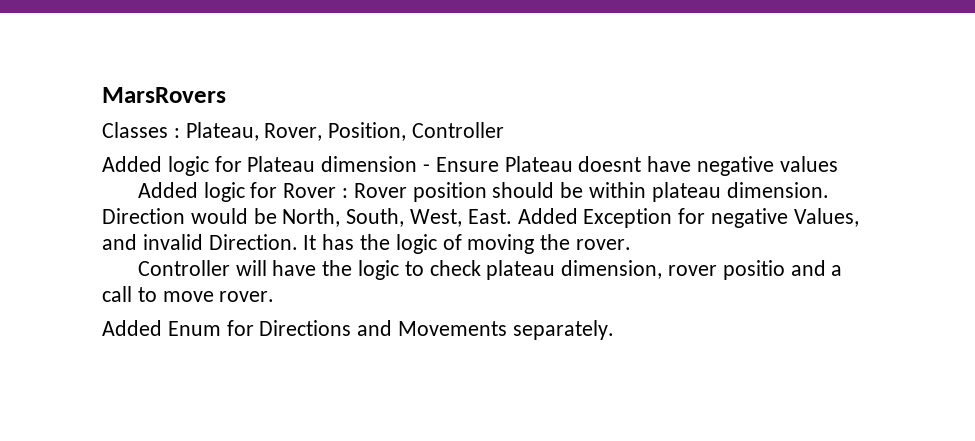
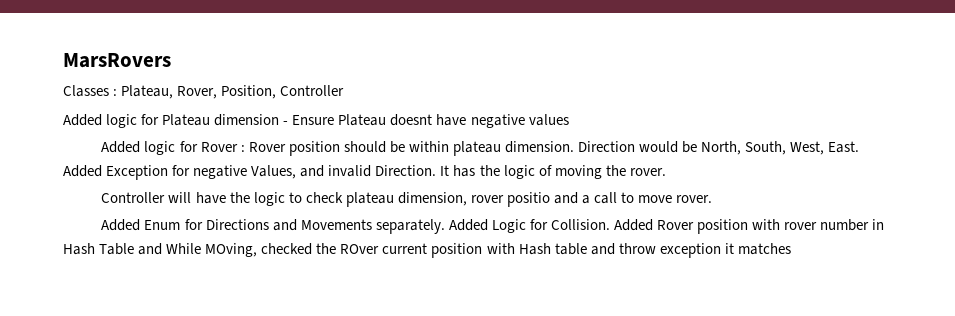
+ Added Logic for Collision. Added Rover position with rover number in Hash Table and While MOving, checked the ROver current position with Hash table and throw exception it matches

